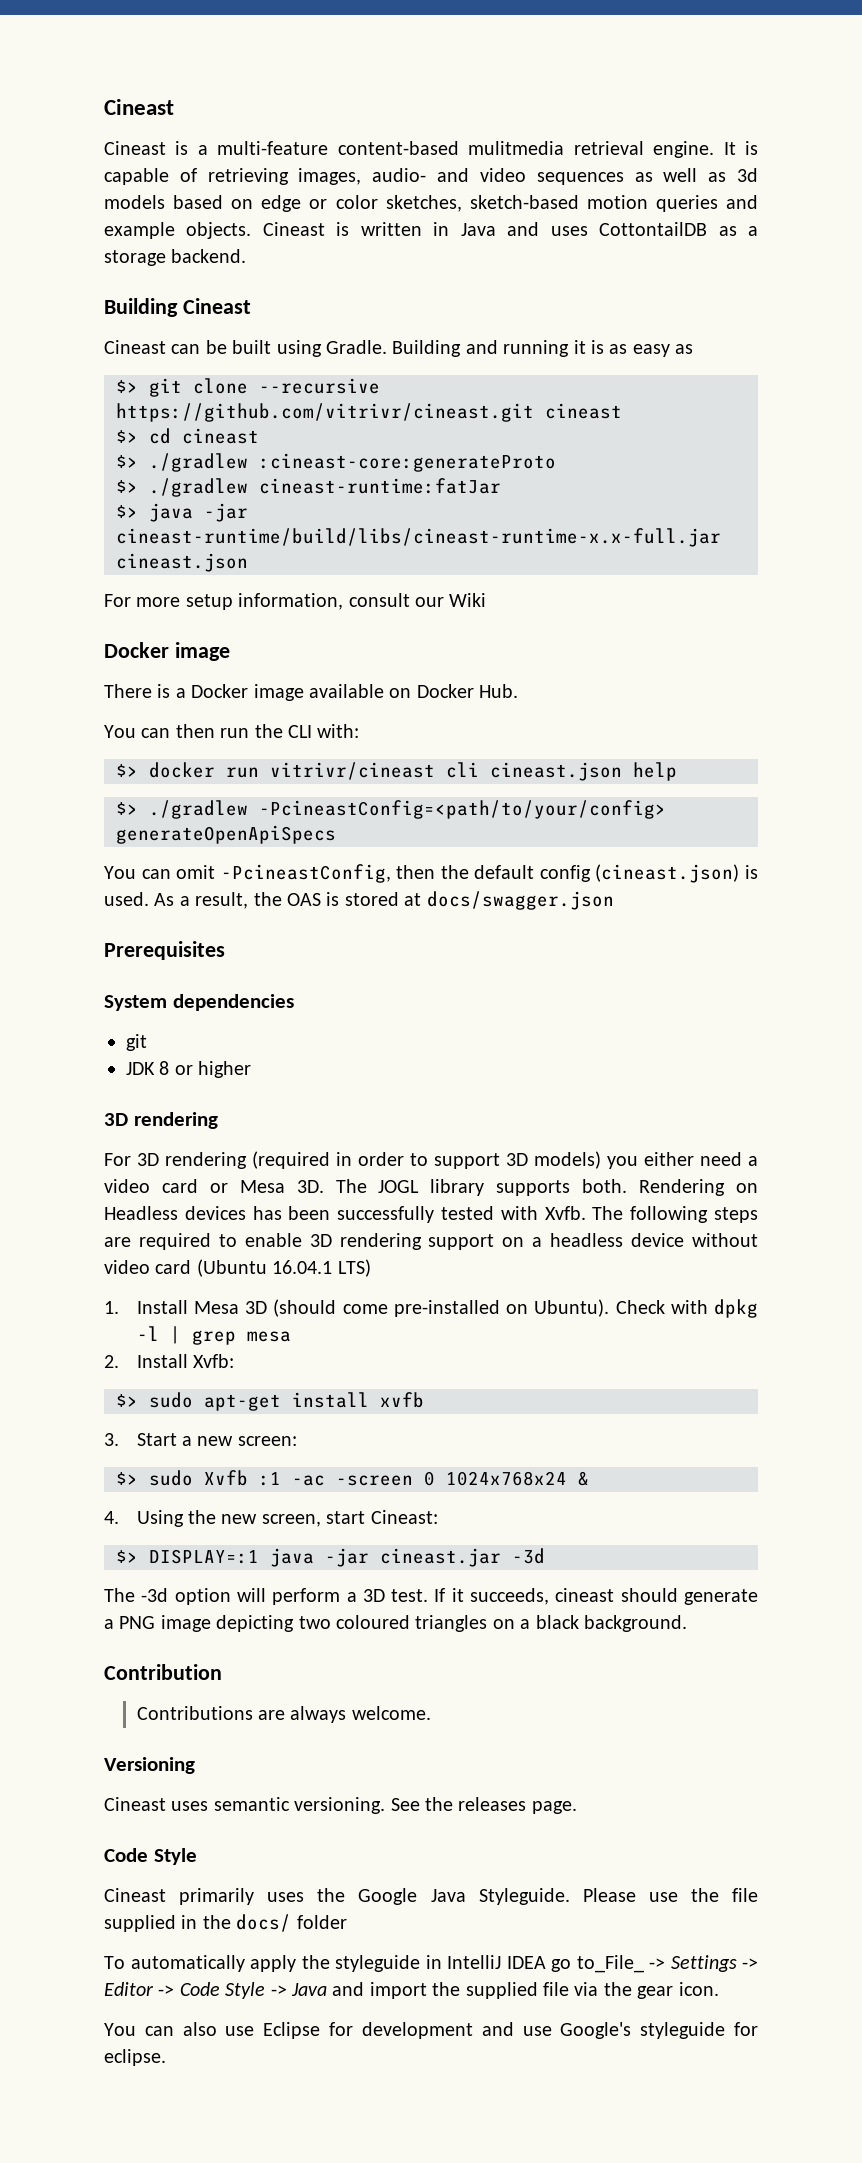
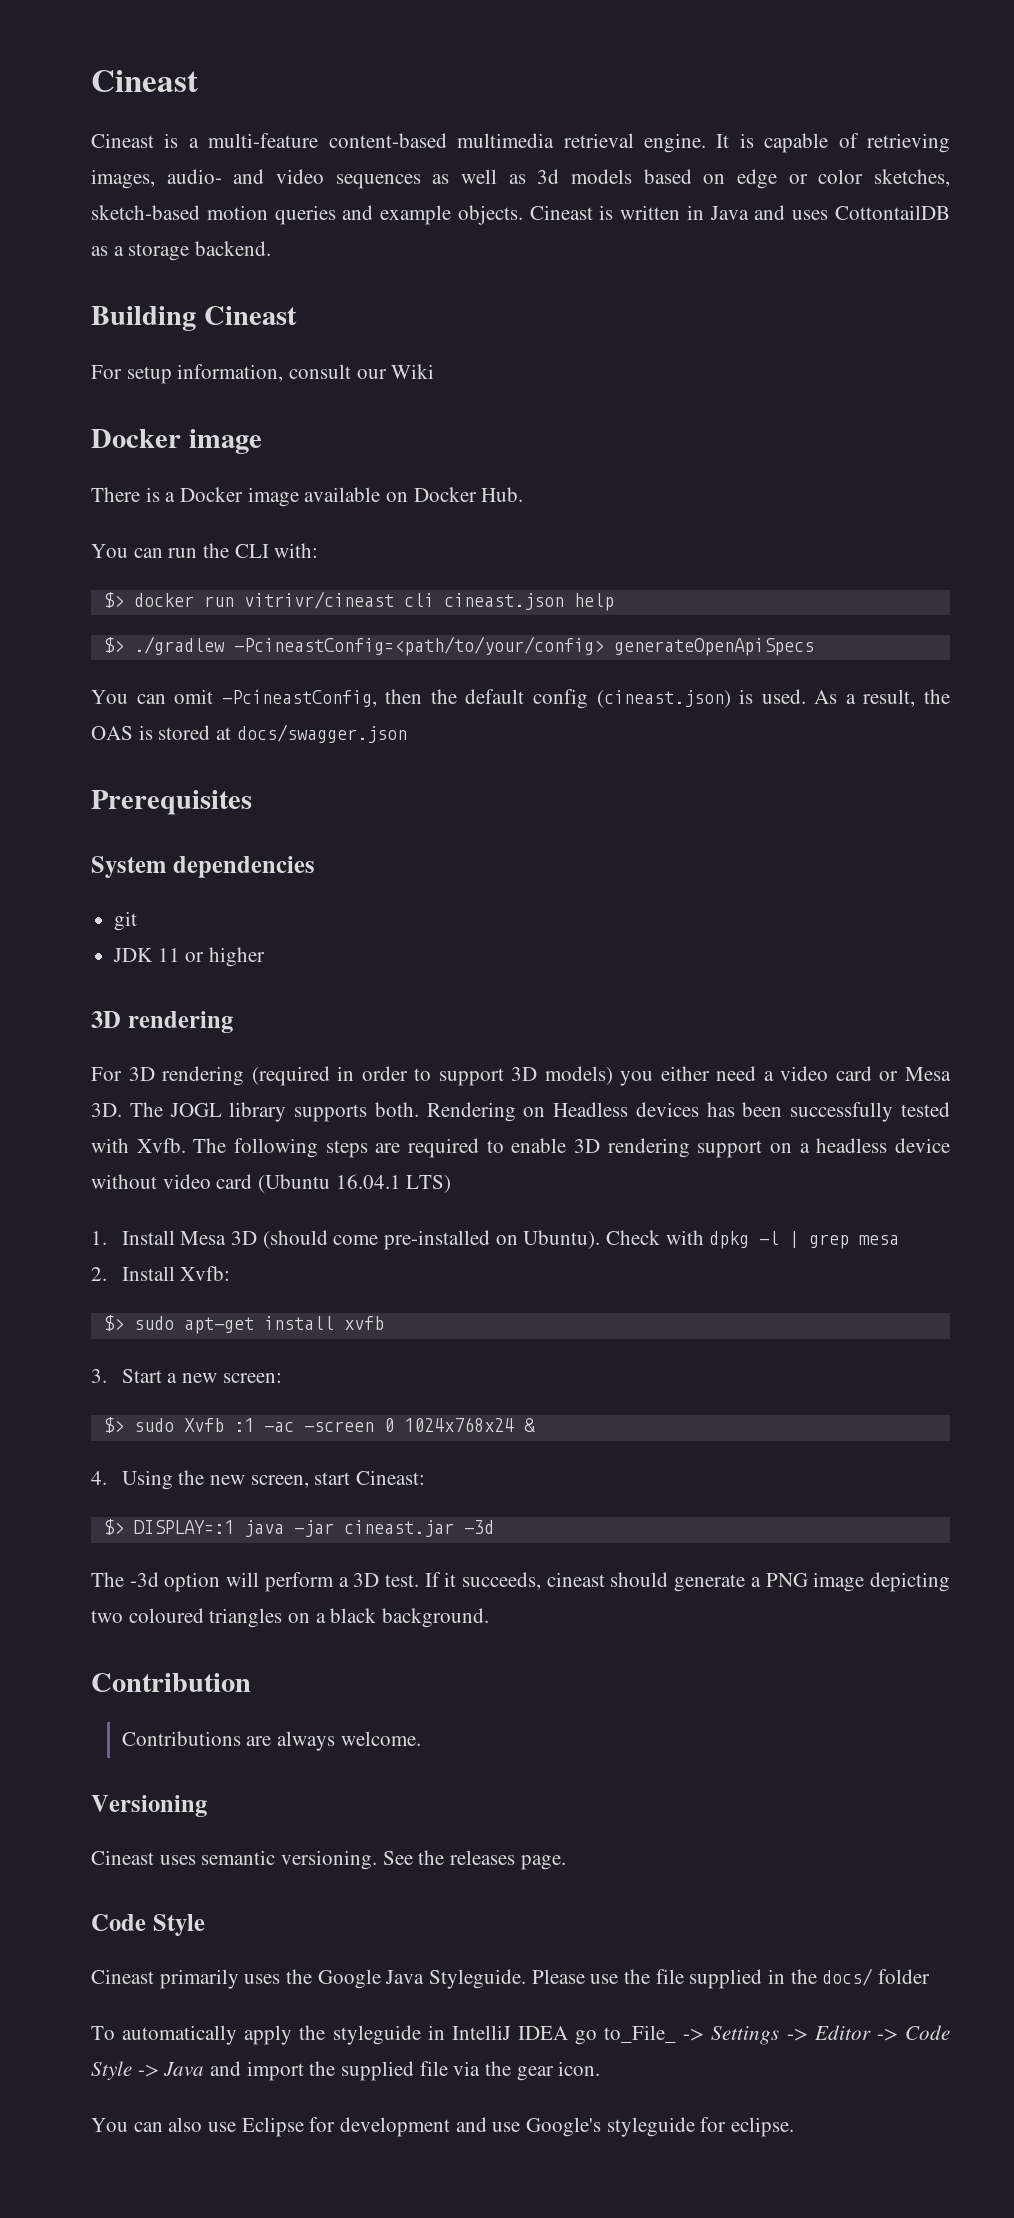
- Cineast is a multi-feature content-based mulitmedia retrieval engine.
+ Cineast is a multi-feature content-based multimedia retrieval engine.
- Cineast can be built using Gradle. Building and running it is as easy as
- $> git clone --recursive https://github.com/vitrivr/cineast.git cineast
- $> cd cineast
- $> ./gradlew :cineast-core:generateProto
- $> ./gradlew cineast-runtime:fatJar
- $> java -jar cineast-runtime/build/libs/cineast-runtime-x.x-full.jar cineast.json
- For more setup information, consult our Wiki
+ For setup information, consult our Wiki
- You can then run the CLI with:
+ You can run the CLI with:
- JDK 8 or higher
+ JDK 11 or higher

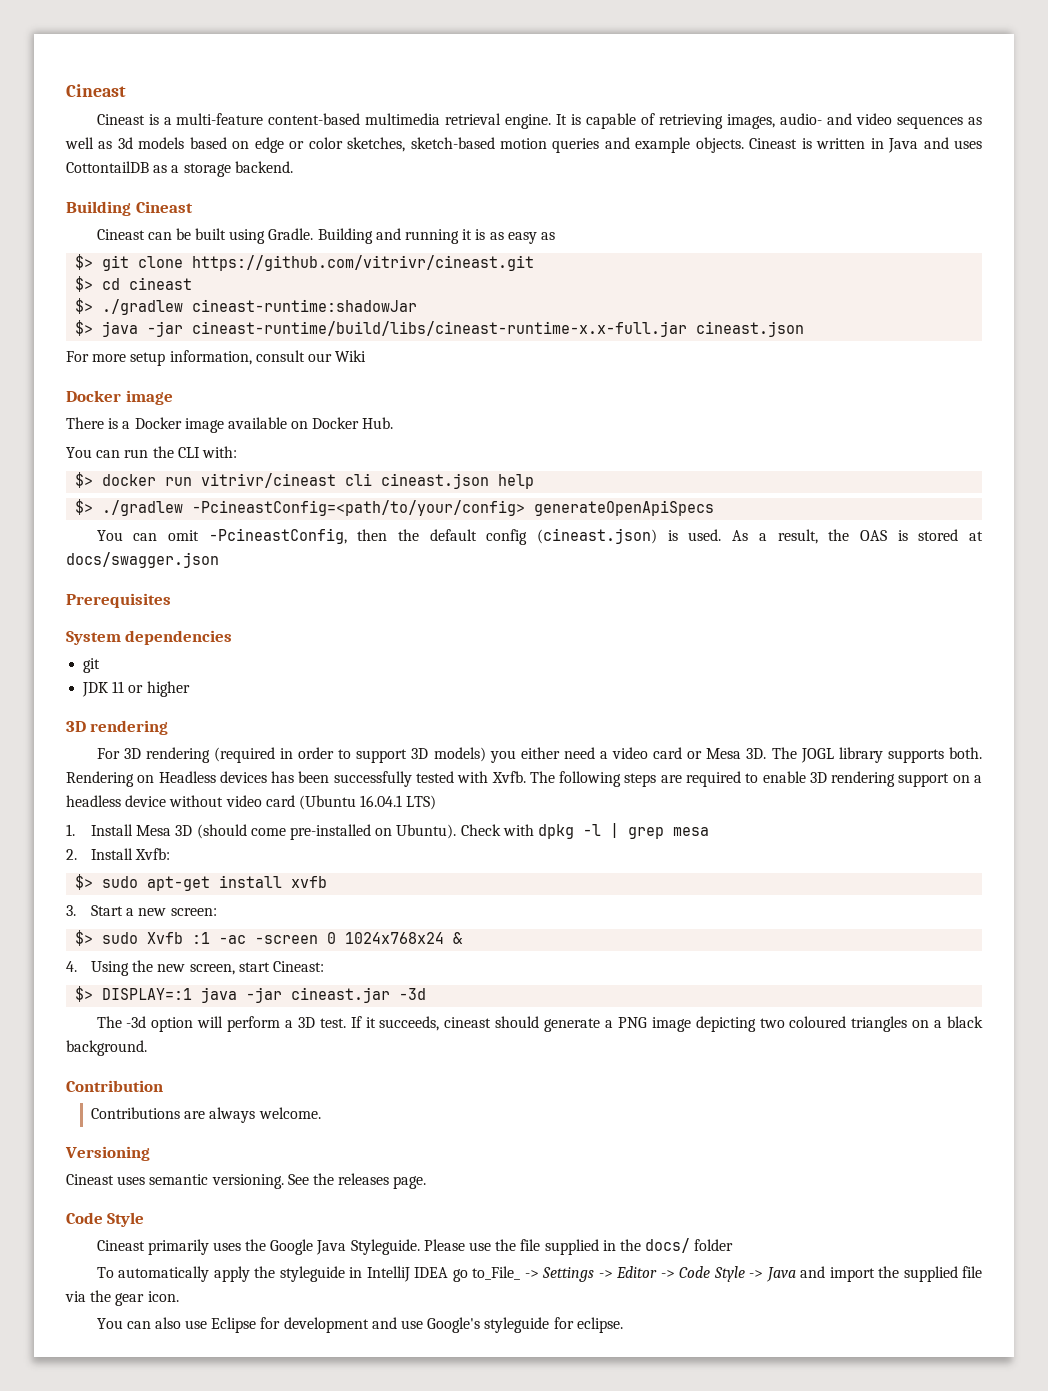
- For setup information, consult our Wiki
+ Cineast can be built using Gradle. Building and running it is as easy as
+ $> git clone https://github.com/vitrivr/cineast.git
+ $> cd cineast
+ $> ./gradlew cineast-runtime:shadowJar
+ $> java -jar cineast-runtime/build/libs/cineast-runtime-x.x-full.jar cineast.json
+ For more setup information, consult our Wiki

